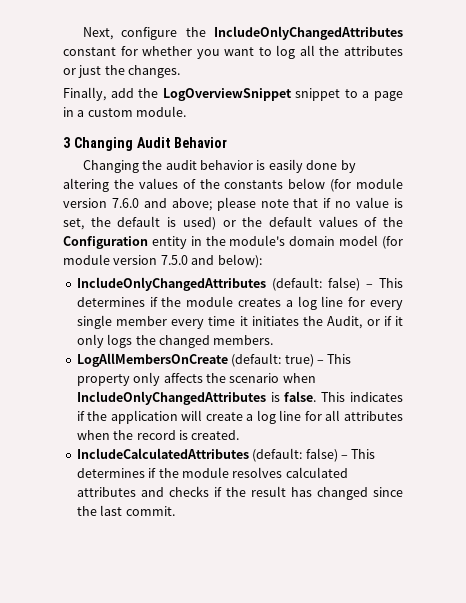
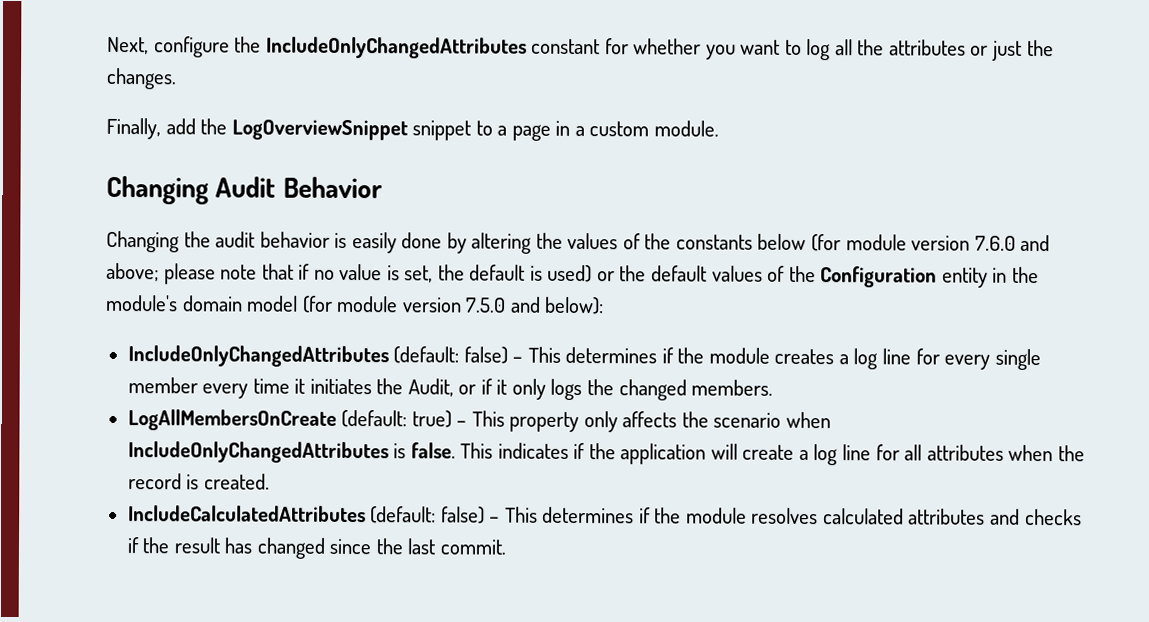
- 3 Changing Audit Behavior
+ Changing Audit Behavior

